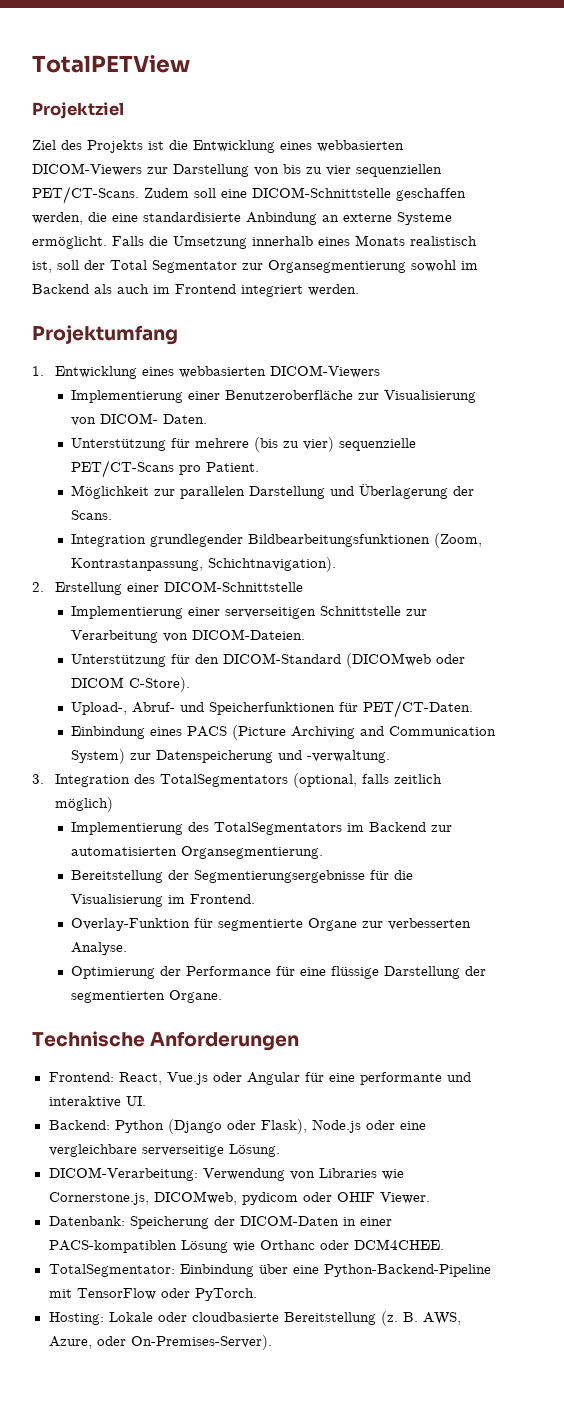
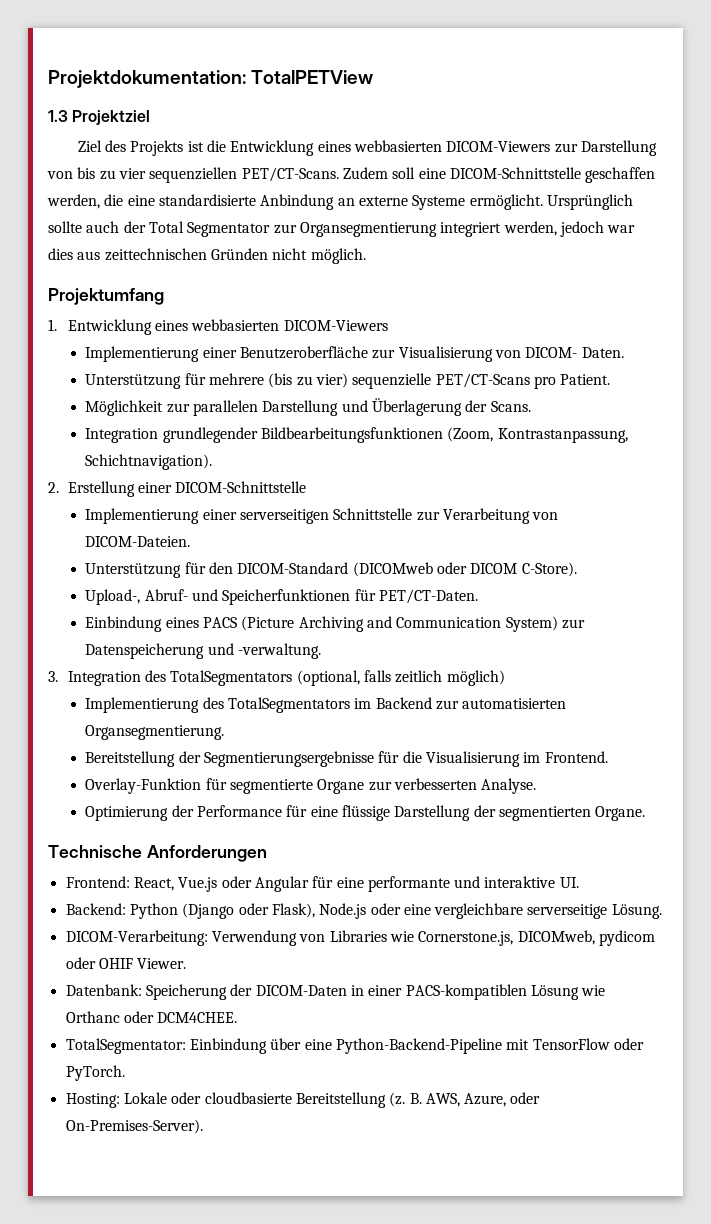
- TotalPETView
+ Projektdokumentation: TotalPETView
- Projektziel
+ 1.3 Projektziel
- Falls die Umsetzung innerhalb eines Monats realistisch ist, soll der Total Segmentator zur Organsegmentierung sowohl im Backend als auch im Frontend integriert werden.
+ Ursprünglich sollte auch der Total Segmentator zur Organsegmentierung integriert werden, jedoch war dies aus zeittechnischen Gründen nicht möglich.

